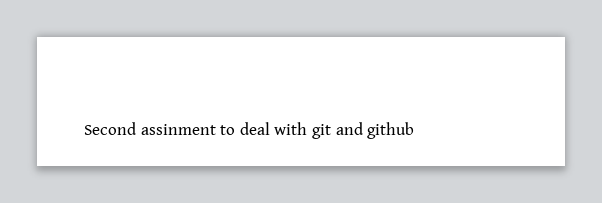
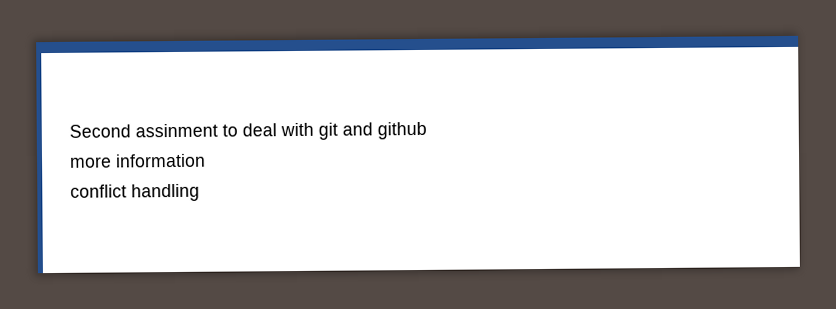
+ more information
+ conflict handling

